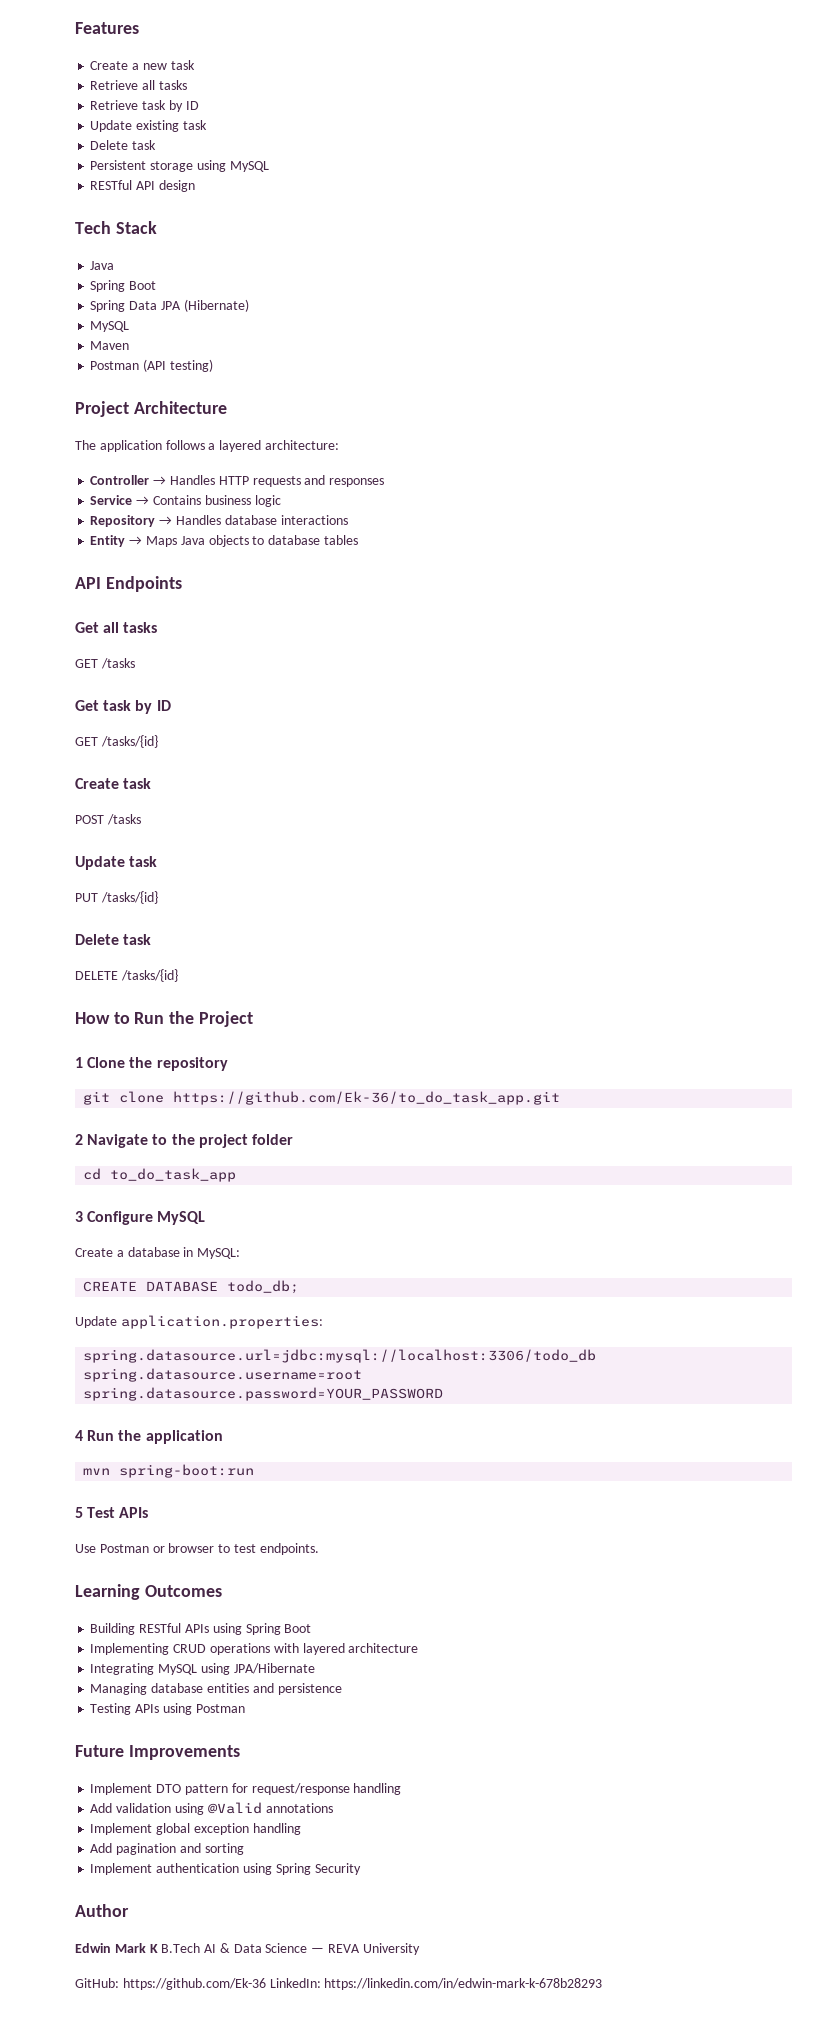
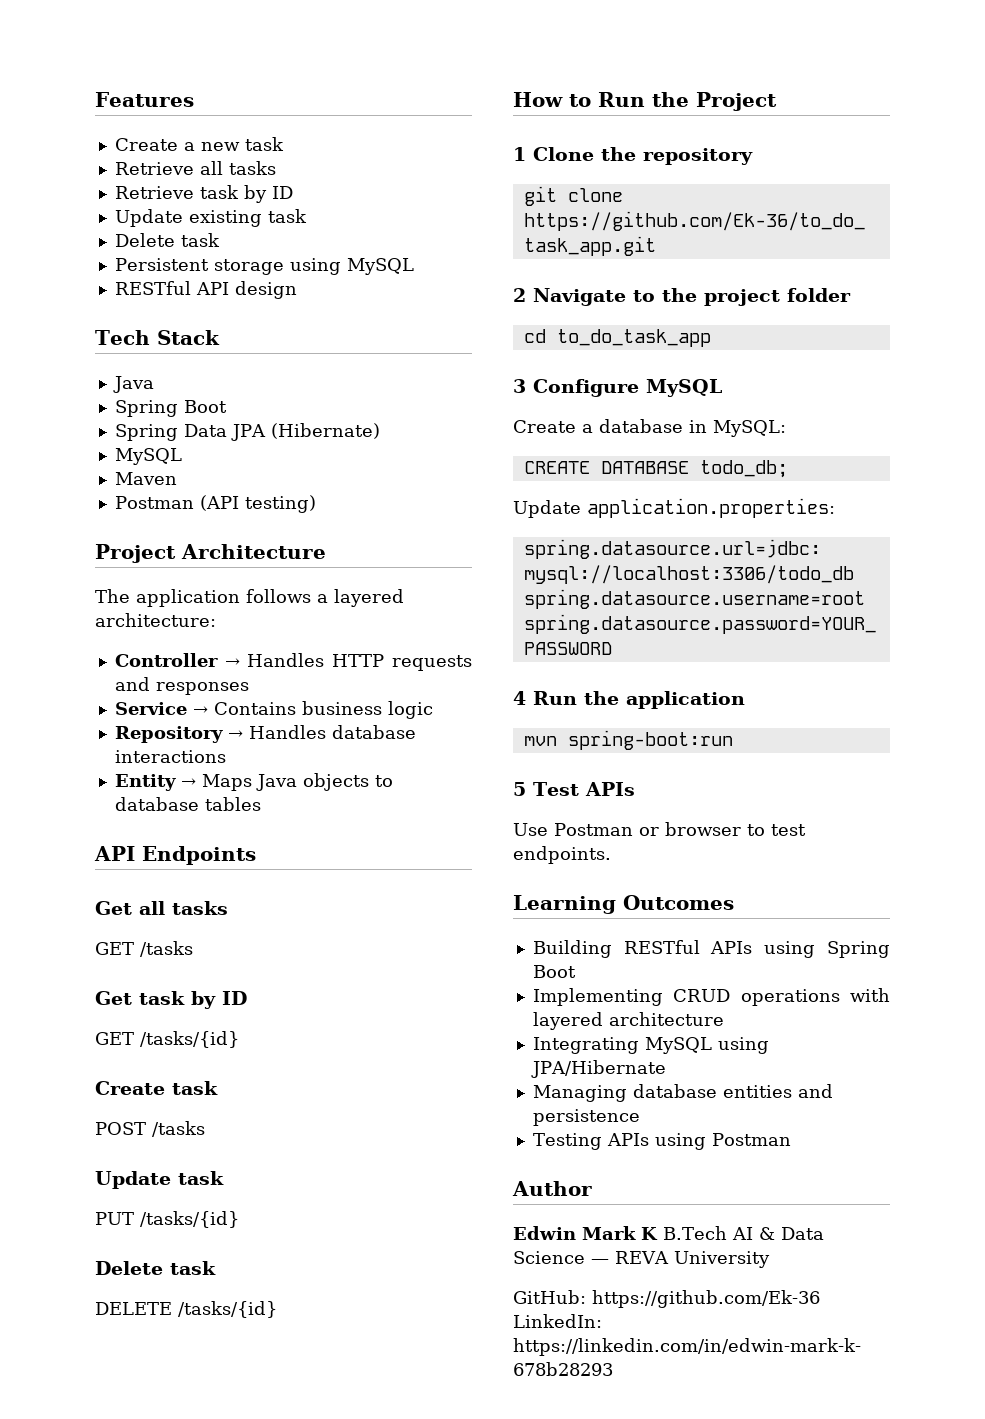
- Future Improvements
- Implement DTO pattern for request/response handling
- Add validation using @Valid annotations
- Implement global exception handling
- Add pagination and sorting
- Implement authentication using Spring Security

